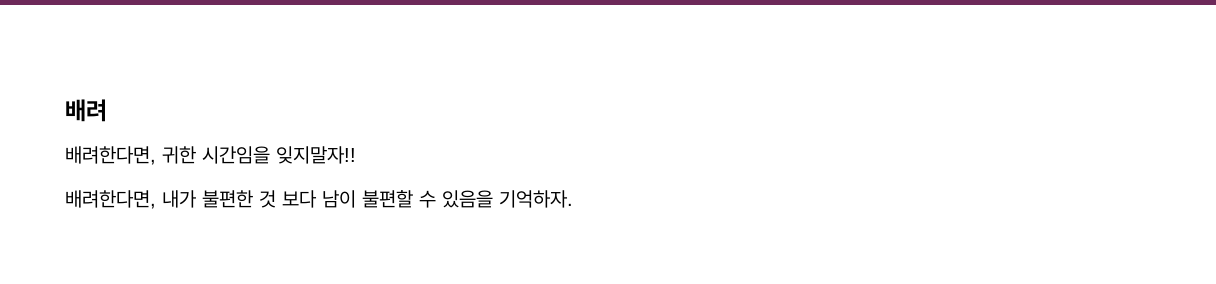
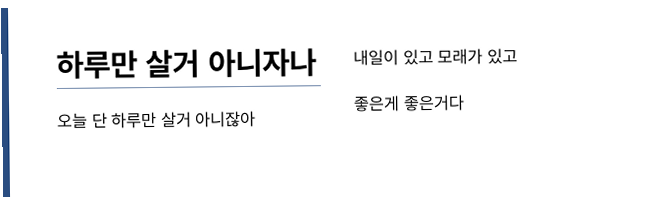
- 배려
- 배려한다면, 귀한 시간임을 잊지말자!!
- 배려한다면, 내가 불편한 것 보다 남이 불편할 수 있음을 기억하자.
+ 하루만 살거 아니자나
+ 오늘 단 하루만 살거 아니잖아
+ 내일이 있고 모래가 있고
+ 좋은게 좋은거다

